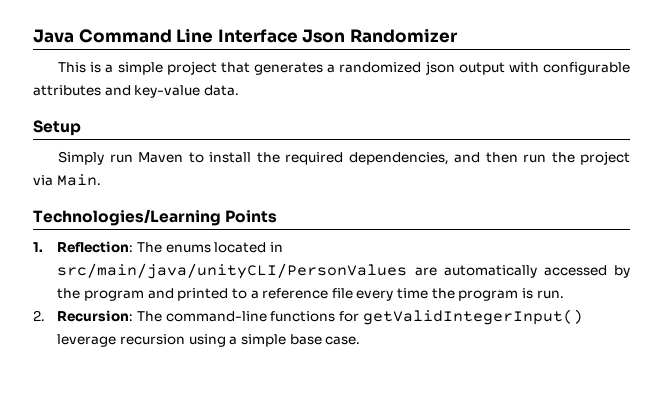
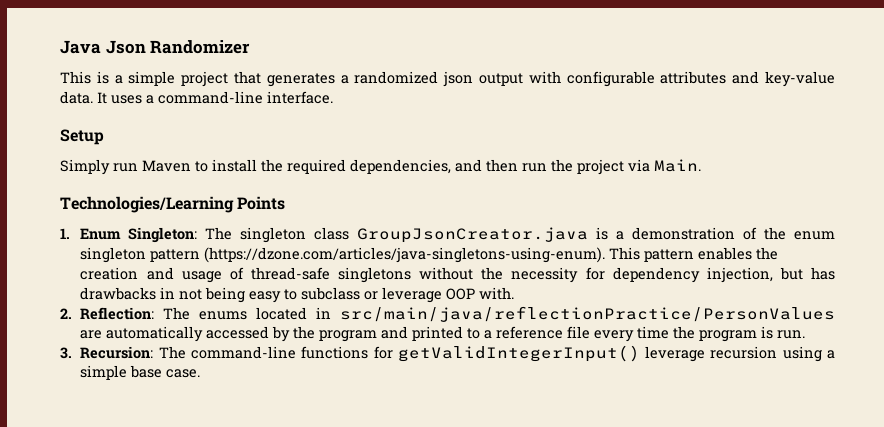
- Java Command Line Interface Json Randomizer
+ Java Json Randomizer
+ It uses a command-line interface.
- 1. Reflection: The enums located in src/main/java/unityCLI/PersonValues are automatically accessed by the program and printed to a reference file every time the program is run.
+ 1. Enum Singleton: The singleton class GroupJsonCreator.java is a demonstration of the enum singleton pattern (https://dzone.com/articles/java-singletons-using-enum). This pattern enables the creation and usage of thread-safe singletons without the necessity for dependency injection, but has drawbacks in not being easy to subclass or leverage OOP with.
+ 2. Reflection: The enums located in src/main/java/reflectionPractice/PersonValues are automatically accessed by the program and printed to a reference file every time the program is run.
- 2. Recursion: The command-line functions for getValidIntegerInput() leverage recursion using a simple base case.
+ 3. Recursion: The command-line functions for getValidIntegerInput() leverage recursion using a simple base case.

